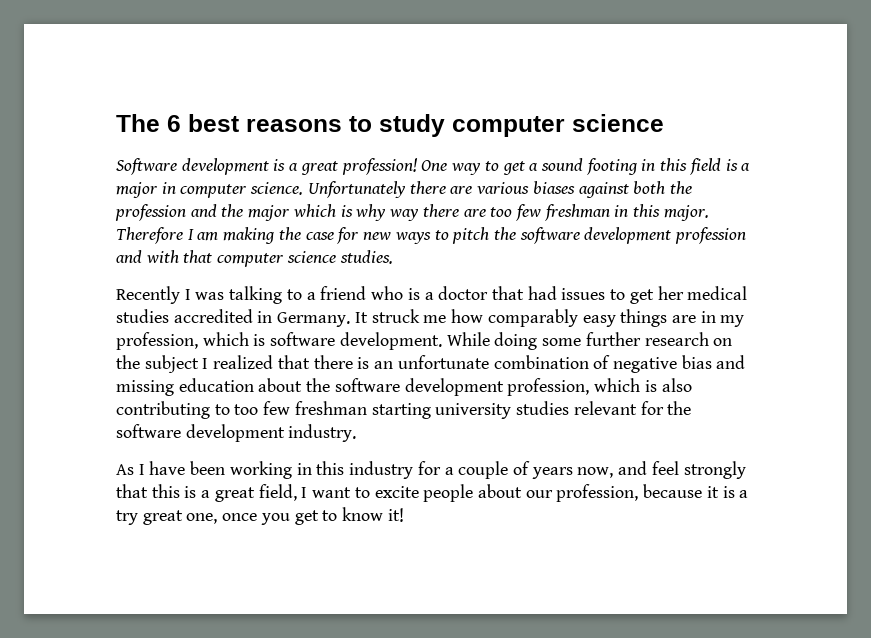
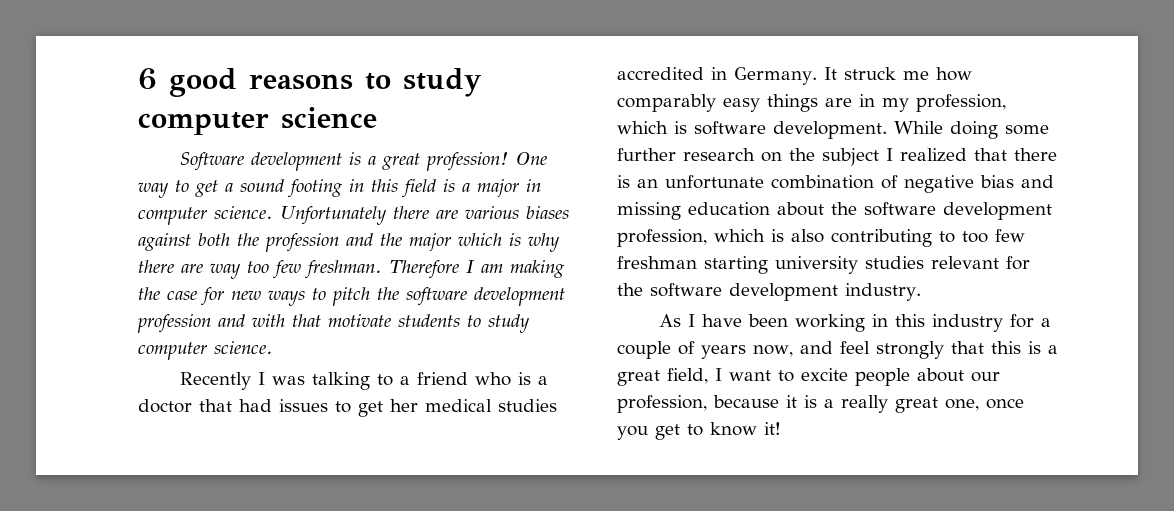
- The 6 best reasons to study computer science
+ 6 good reasons to study computer science
- Unfortunately there are various biases against both the profession and the major which is why way there are too few freshman in this major.
+ Unfortunately there are various biases against both the profession and the major which is why there are way too few freshman.
- Therefore I am making the case for new ways to pitch the software development profession and with that computer science studies.
+ Therefore I am making the case for new ways to pitch the software development profession and with that motivate students to study computer science.
- As I have been working in this industry for a couple of years now, and feel strongly that this is a great field, I want to excite people about our profession, because it is a try great one, once you get to know it!
+ As I have been working in this industry for a couple of years now, and feel strongly that this is a great field, I want to excite people about our profession, because it is a really great one, once you get to know it!

